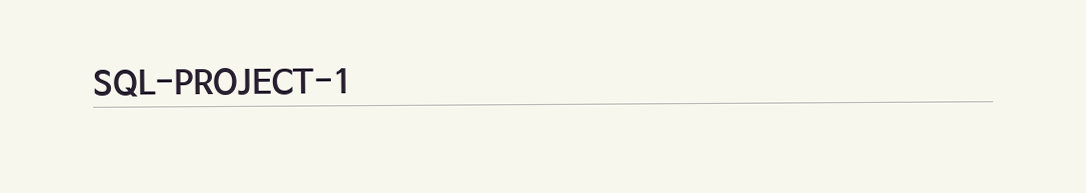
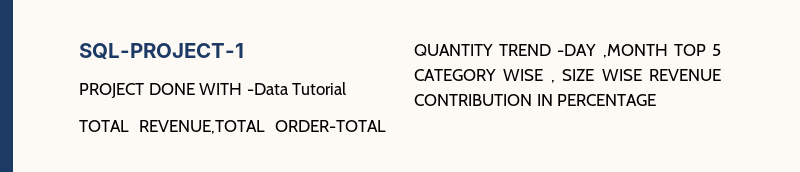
+ PROJECT DONE WITH -Data Tutorial
+ TOTAL REVENUE,TOTAL ORDER-TOTAL QUANTITY TREND -DAY ,MONTH TOP 5 CATEGORY WISE , SIZE WISE REVENUE CONTRIBUTION IN PERCENTAGE

